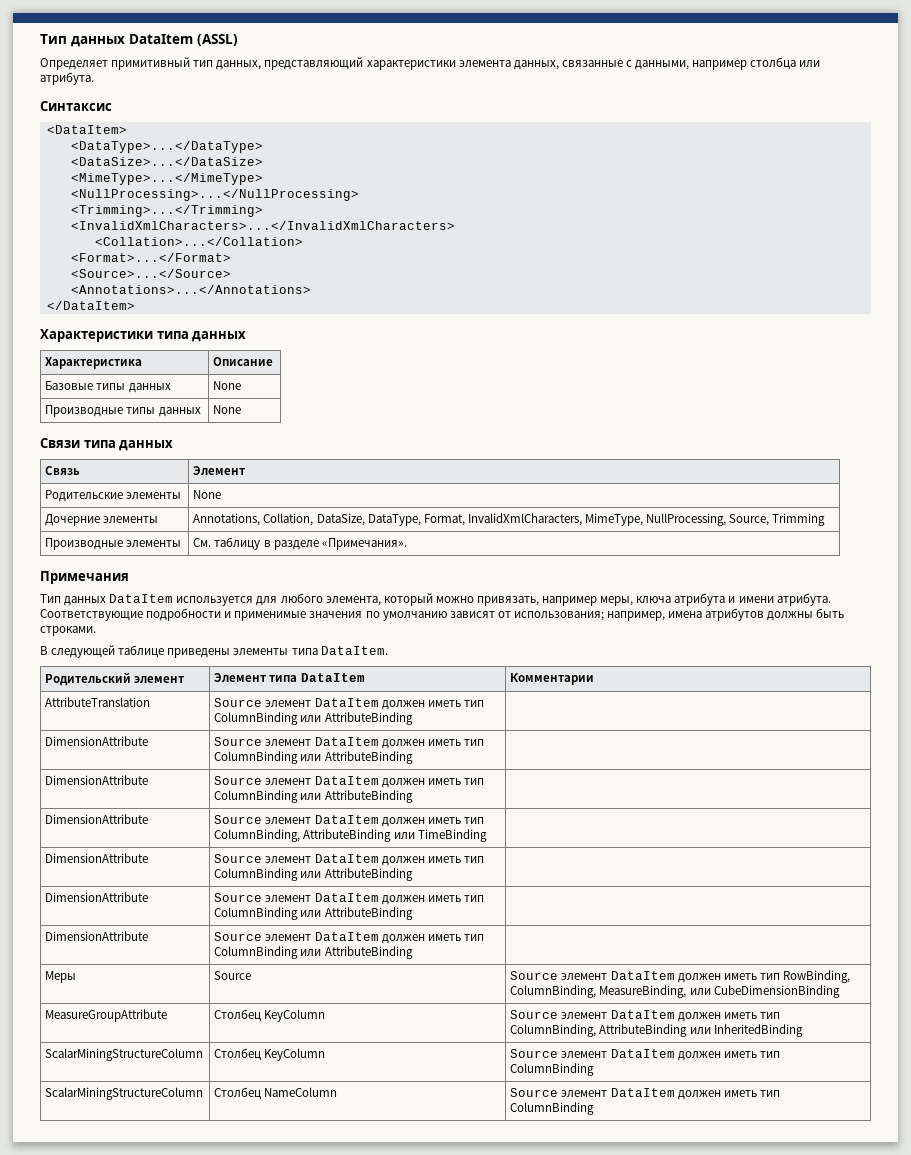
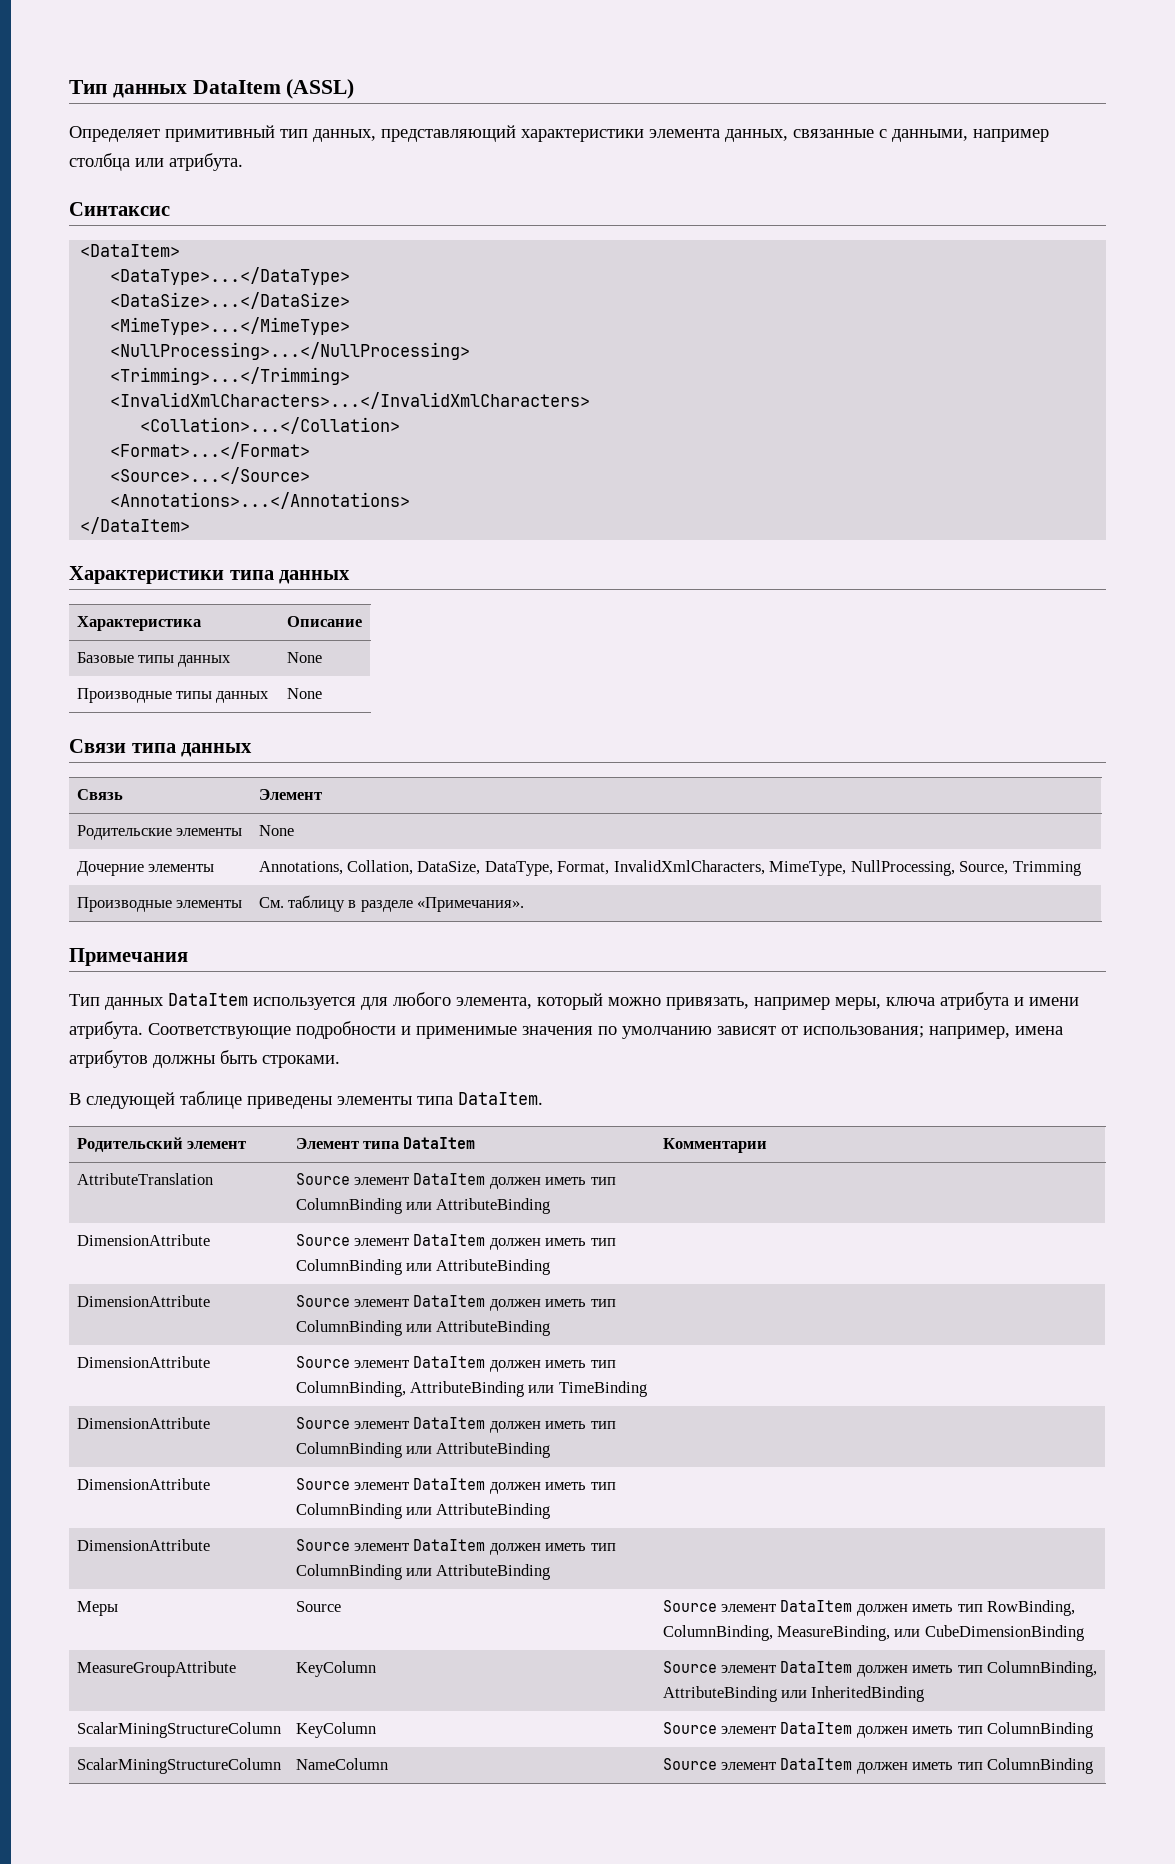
- MeasureGroupAttribute | Столбец KeyColumn | Source элемент DataItem должен иметь тип ColumnBinding, AttributeBinding или InheritedBinding
+ MeasureGroupAttribute | KeyColumn | Source элемент DataItem должен иметь тип ColumnBinding, AttributeBinding или InheritedBinding
- ScalarMiningStructureColumn | Столбец KeyColumn | Source элемент DataItem должен иметь тип ColumnBinding
+ ScalarMiningStructureColumn | KeyColumn | Source элемент DataItem должен иметь тип ColumnBinding
- ScalarMiningStructureColumn | Столбец NameColumn | Source элемент DataItem должен иметь тип ColumnBinding
+ ScalarMiningStructureColumn | NameColumn | Source элемент DataItem должен иметь тип ColumnBinding

